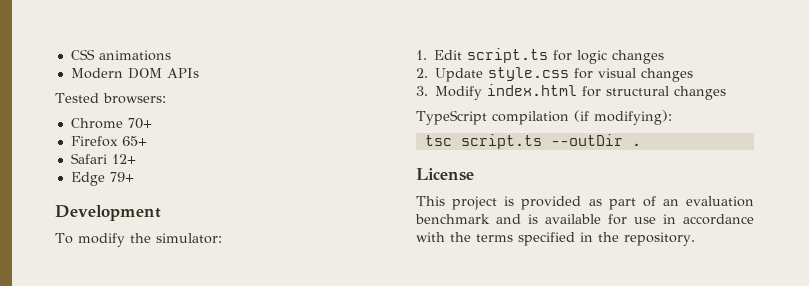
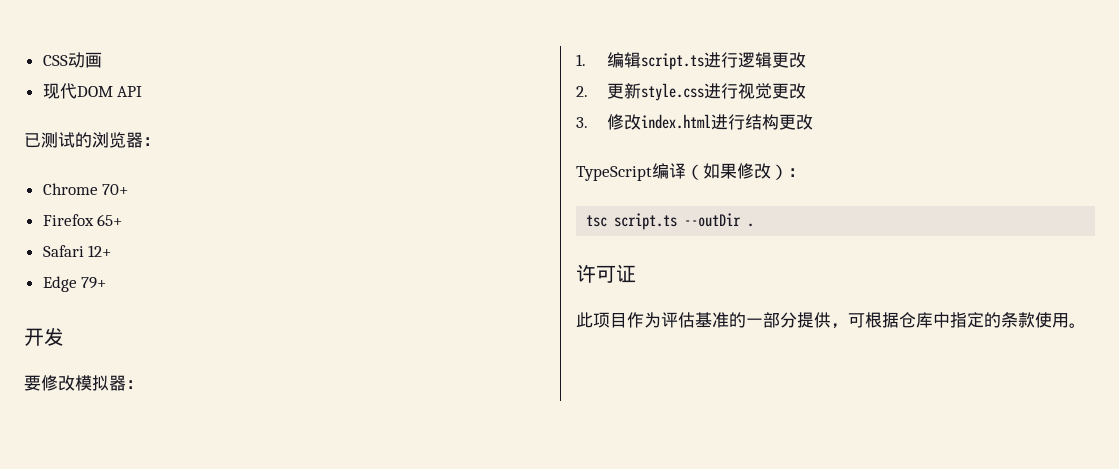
- CSS animations
- Modern DOM APIs
- Tested browsers:
+ CSS动画
+ 现代DOM API
+ 已测试的浏览器：
- Development
- To modify the simulator:
- 1. Edit script.ts for logic changes
- 2. Update style.css for visual changes
- 3. Modify index.html for structural changes
- TypeScript compilation (if modifying):
+ 开发
+ 要修改模拟器：
+ 1.编辑script.ts进行逻辑更改
+ 2.更新style.css进行视觉更改
+ 3.修改index.html进行结构更改
+ TypeScript编译（如果修改）：
  tsc script.ts --outDir .
- License
- This project is provided as part of an evaluation benchmark and is available for use in accordance with the terms specified in the repository.
+ 许可证
+ 此项目作为评估基准的一部分提供，可根据仓库中指定的条款使用。

